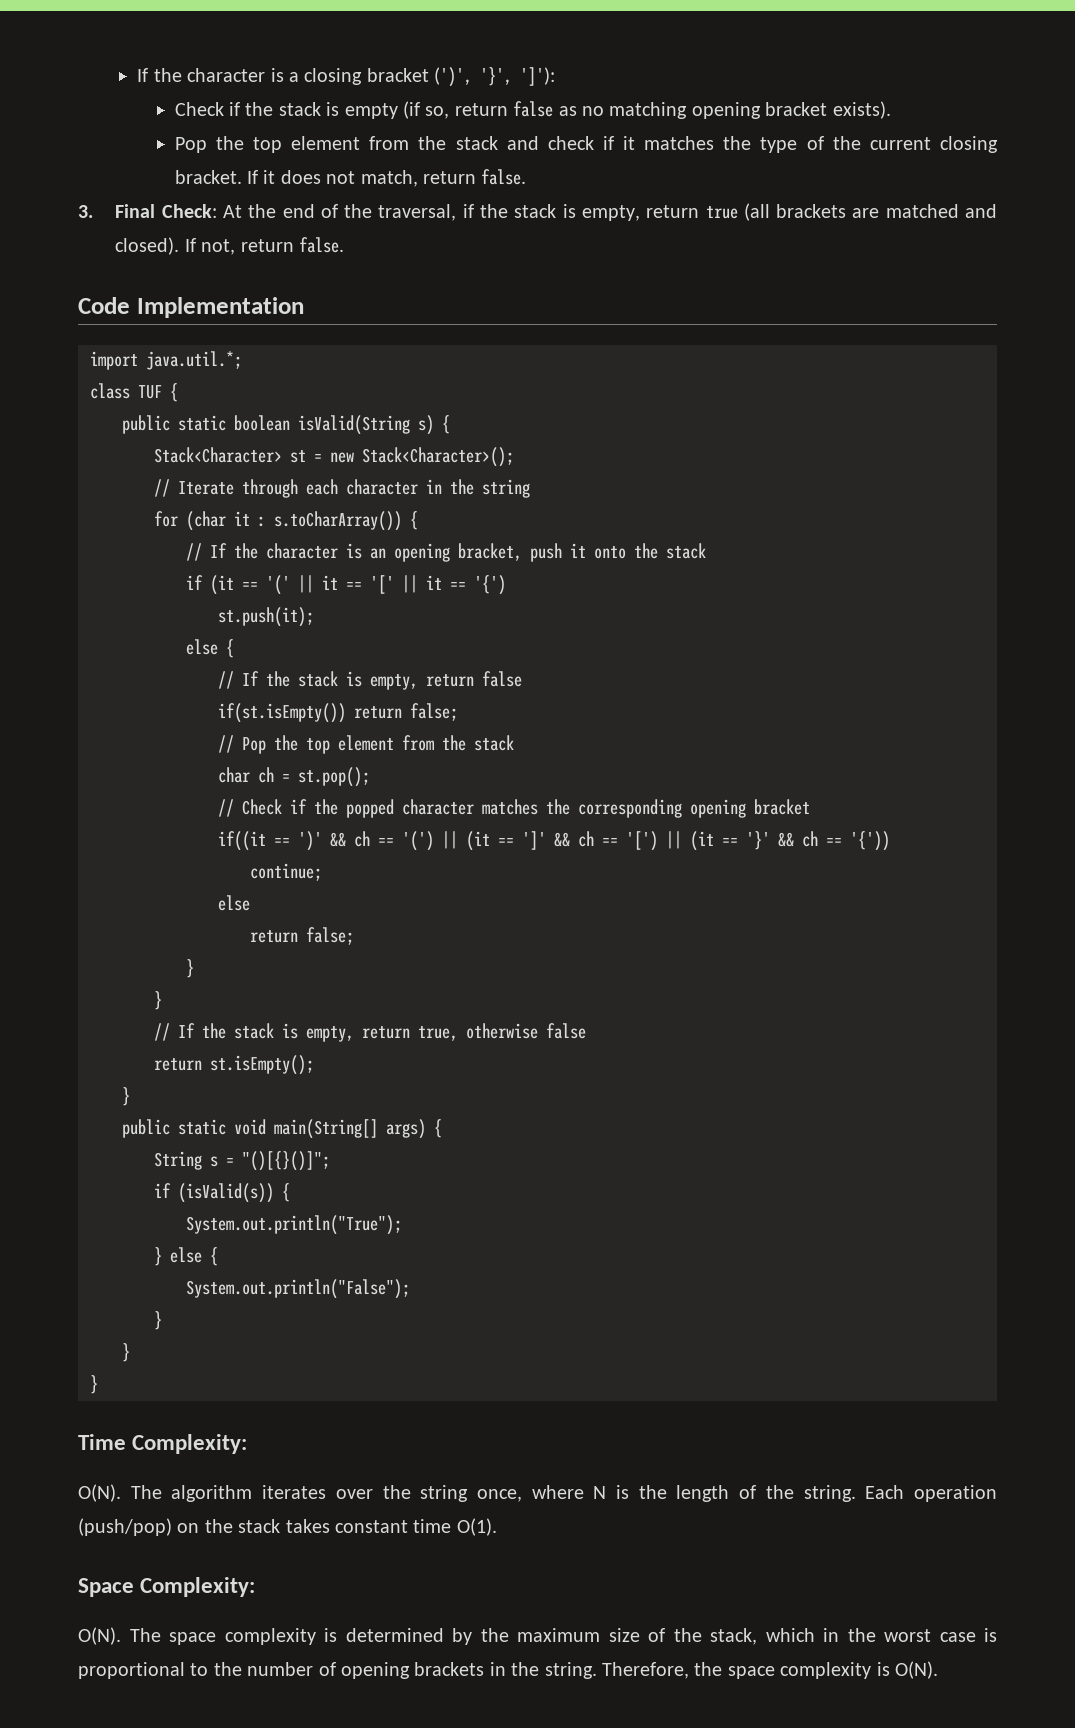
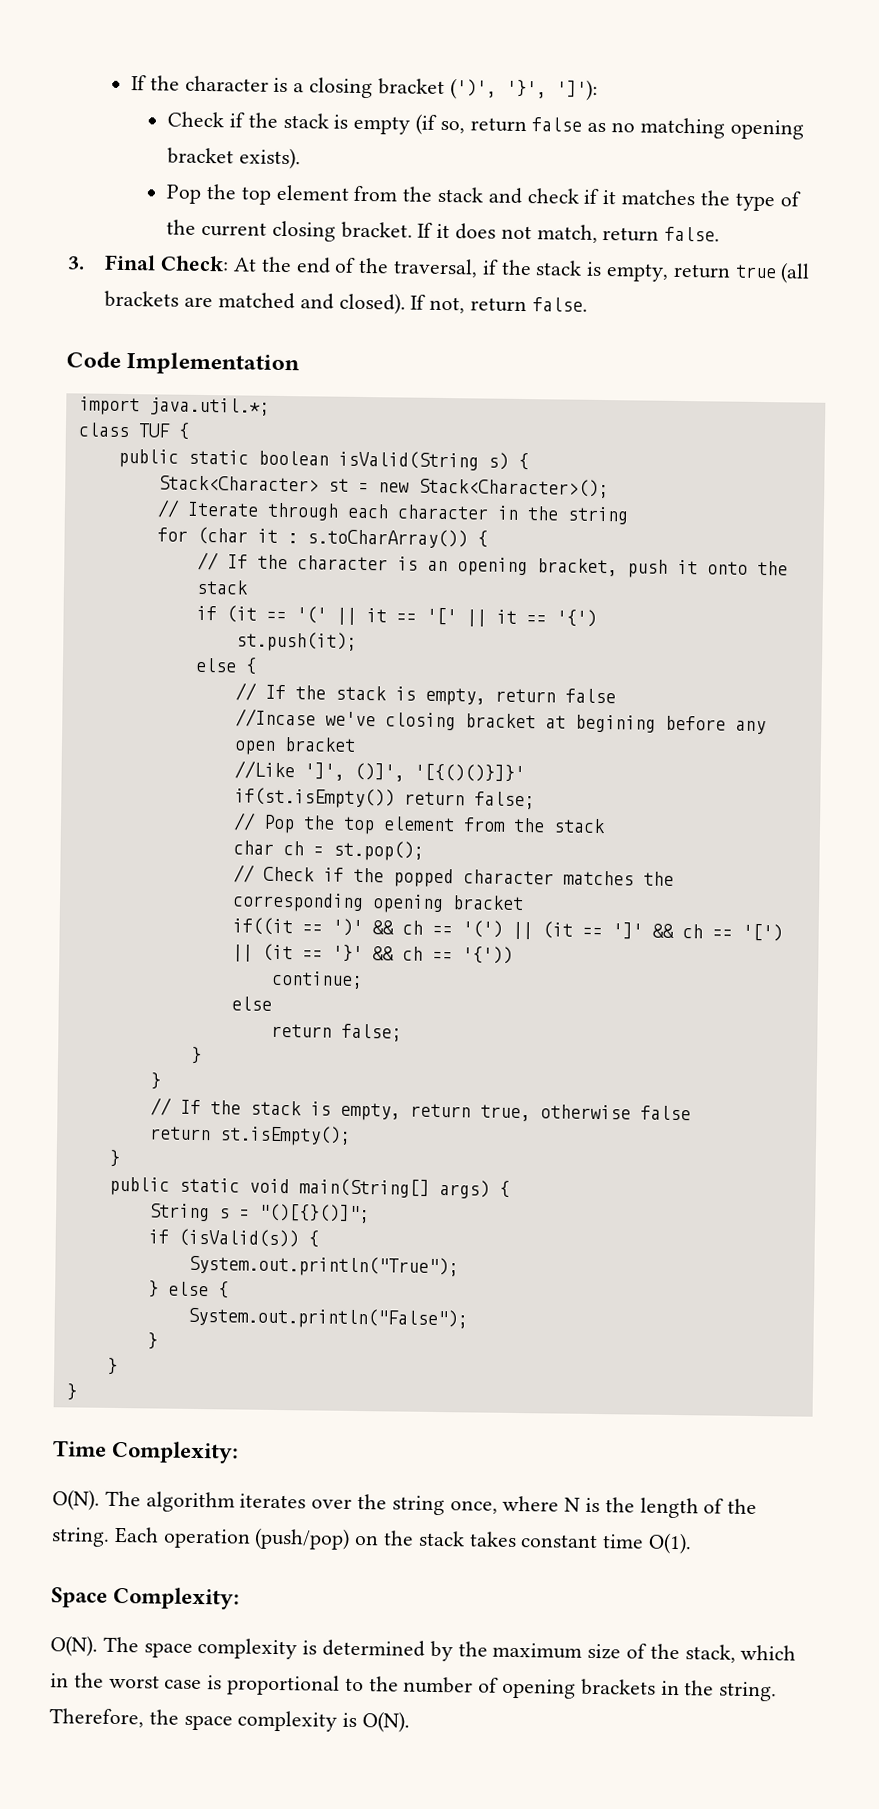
+ //Incase we've closing bracket at begining before any open bracket
+ //Like ']', ()]', '[{()()}]}'

